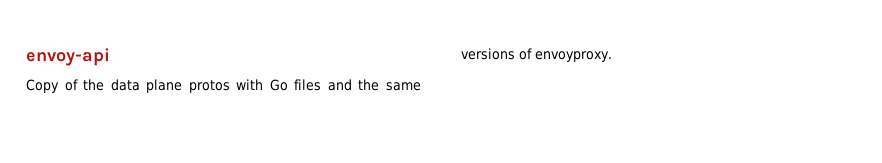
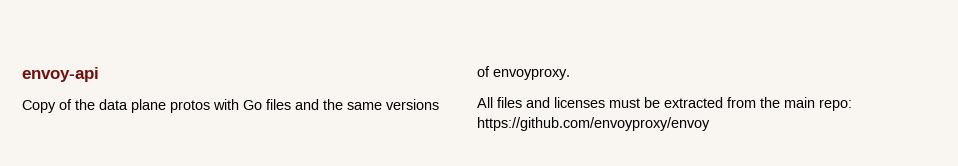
+ All files and licenses must be extracted from the main repo: https://github.com/envoyproxy/envoy

